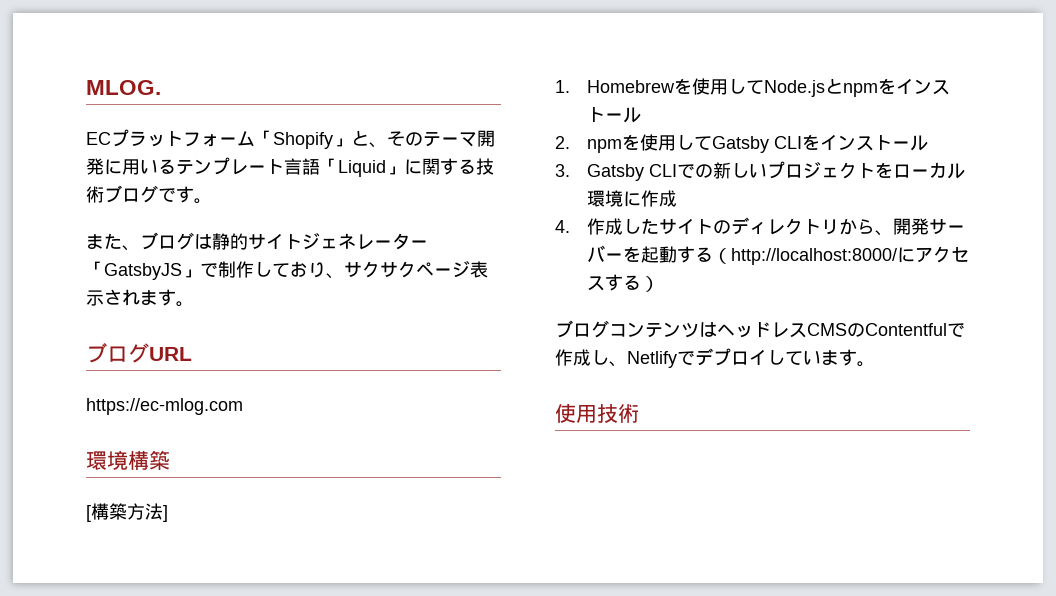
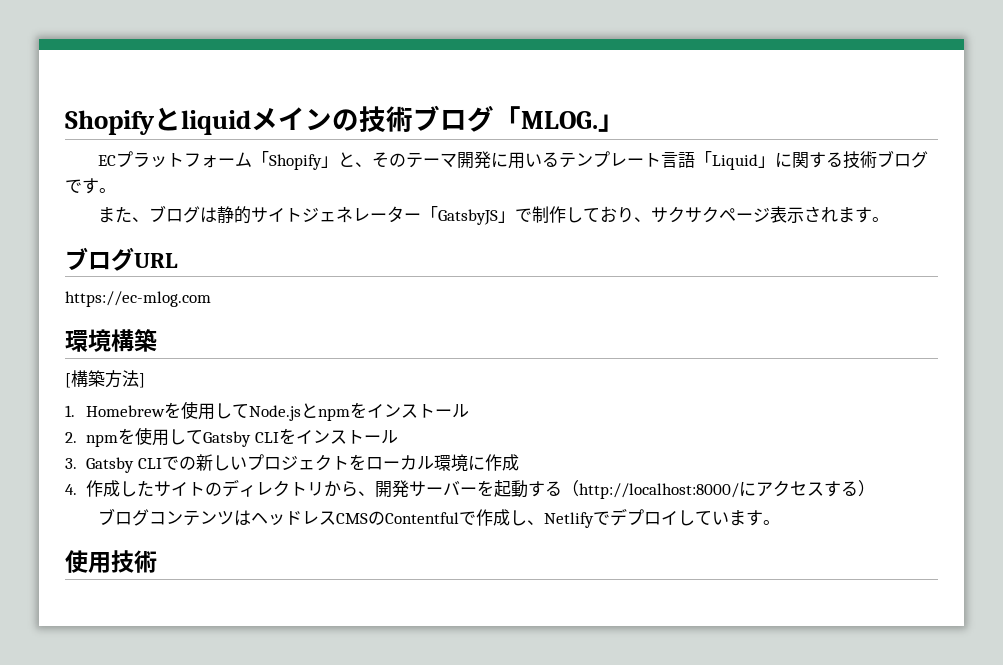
- MLOG.
+ Shopifyとliquidメインの技術ブログ「MLOG.」

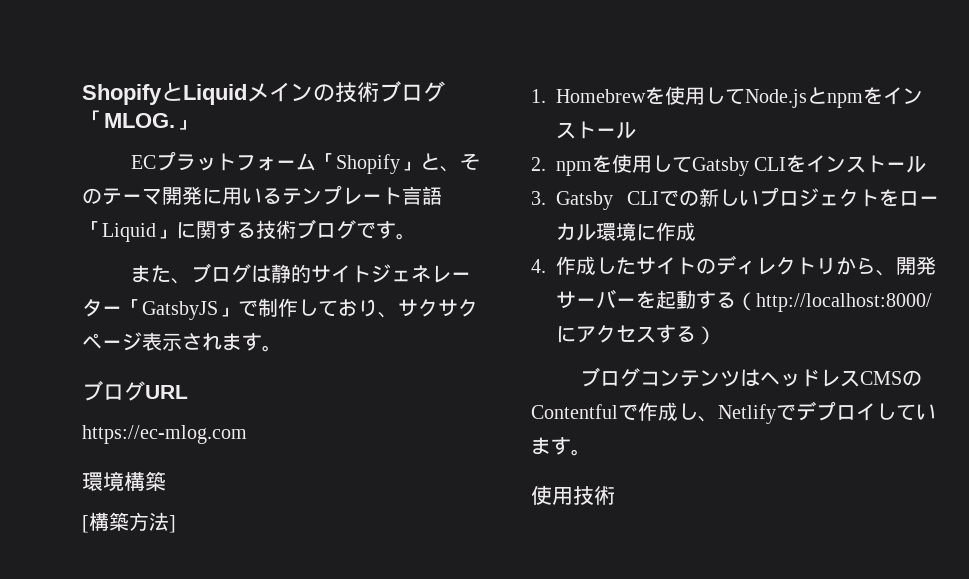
- Shopifyとliquidメインの技術ブログ「MLOG.」
+ ShopifyとLiquidメインの技術ブログ「MLOG.」

